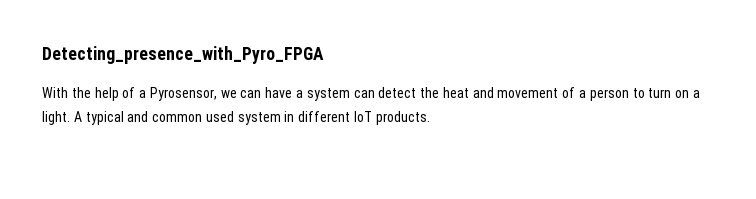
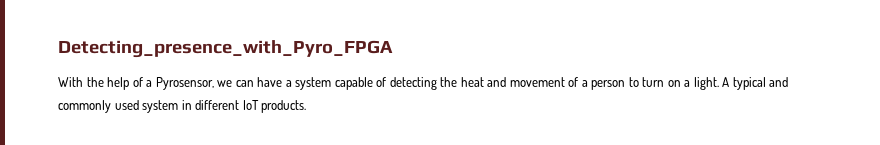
- With the help of a Pyrosensor, we can have a system can detect the heat and movement of a person to turn on a light.
+ With the help of a Pyrosensor, we can have a system capable of detecting the heat and movement of a person to turn on a light.
- A typical and common used system in different IoT products.
+ A typical and commonly used system in different IoT products.

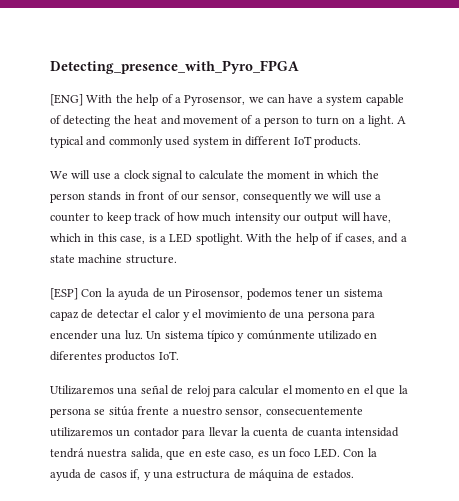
- With the help of a Pyrosensor, we can have a system capable of detecting the heat and movement of a person to turn on a light.
+ [ENG] With the help of a Pyrosensor, we can have a system capable of detecting the heat and movement of a person to turn on a light.
+ We will use a clock signal to calculate the moment in which the person stands in front of our sensor, consequently we will use a counter to keep track of how much intensity our output will have, which in this case, is a LED spotlight. With the help of if cases, and a state machine structure.
+ [ESP] Con la ayuda de un Pirosensor, podemos tener un sistema capaz de detectar el calor y el movimiento de una persona para encender una luz. Un sistema típico y comúnmente utilizado en diferentes productos IoT.
+ Utilizaremos una señal de reloj para calcular el momento en el que la persona se sitúa frente a nuestro sensor, consecuentemente utilizaremos un contador para llevar la cuenta de cuanta intensidad tendrá nuestra salida, que en este caso, es un foco LED. Con la ayuda de casos if, y una estructura de máquina de estados.

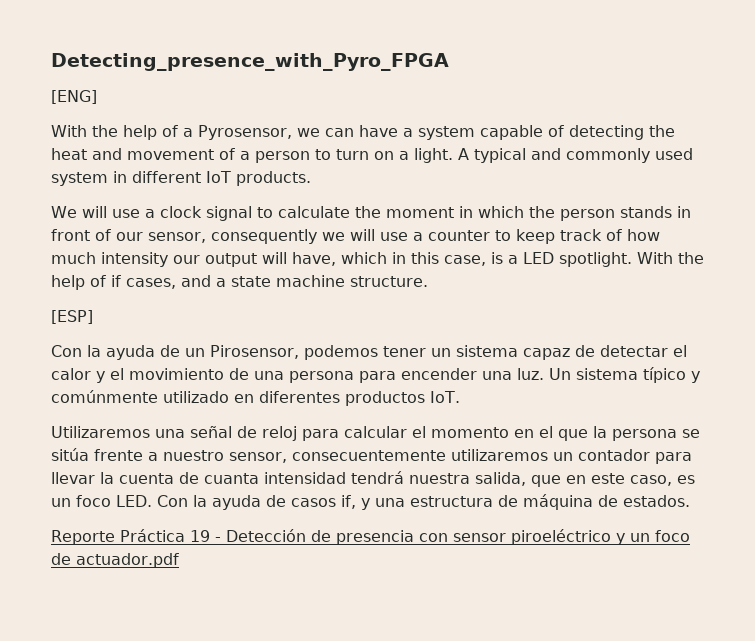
- [ENG] With the help of a Pyrosensor, we can have a system capable of detecting the heat and movement of a person to turn on a light.
+ [ENG]
+ With the help of a Pyrosensor, we can have a system capable of detecting the heat and movement of a person to turn on a light.
- [ESP] Con la ayuda de un Pirosensor, podemos tener un sistema capaz de detectar el calor y el movimiento de una persona para encender una luz.
+ [ESP]
+ Con la ayuda de un Pirosensor, podemos tener un sistema capaz de detectar el calor y el movimiento de una persona para encender una luz.
+ Reporte Práctica 19 - Detección de presencia con sensor piroeléctrico y un foco de actuador.pdf

